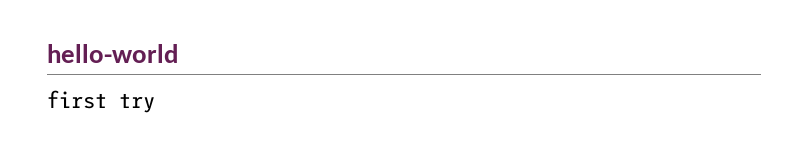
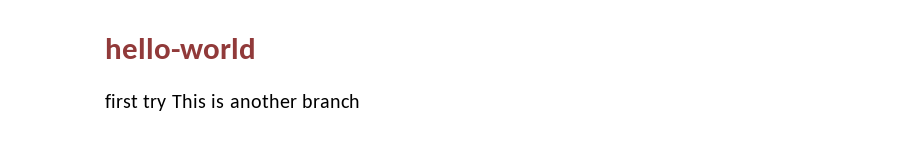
- first try
+ first try This is another branch

